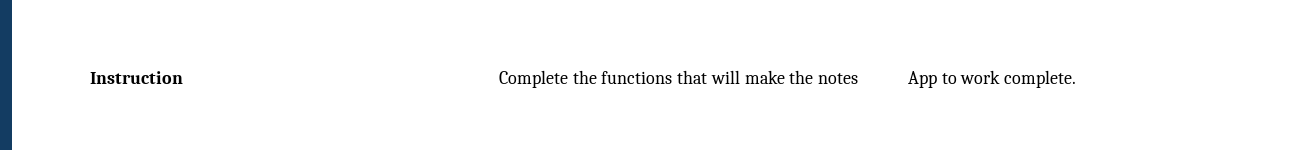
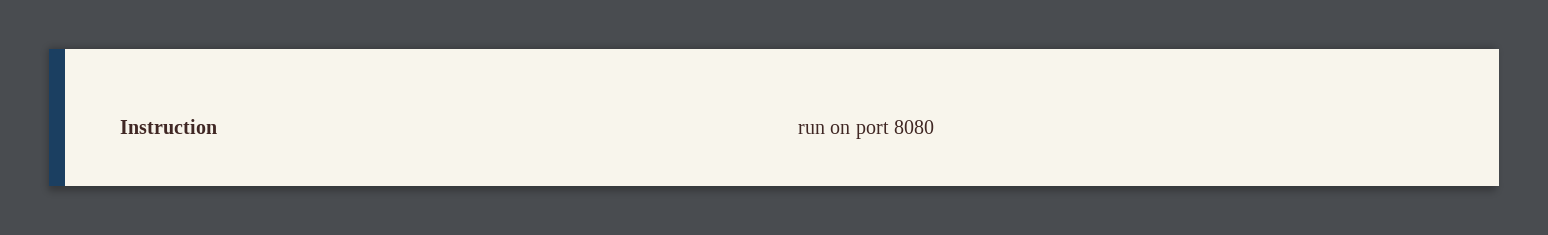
- Complete the functions that will make the notes App to work complete.
+ run on port 8080

